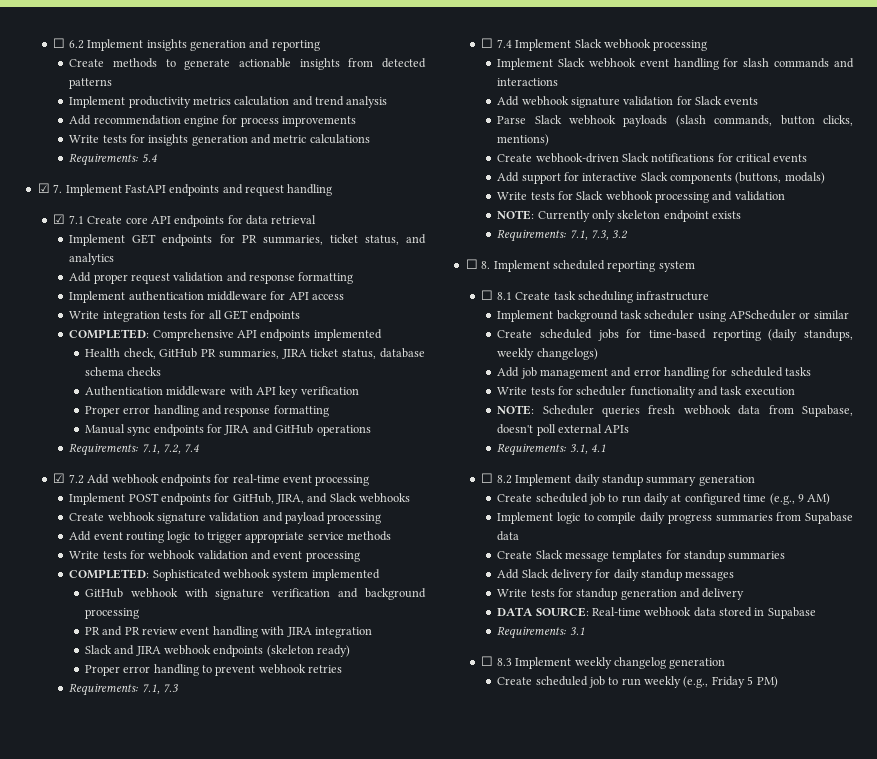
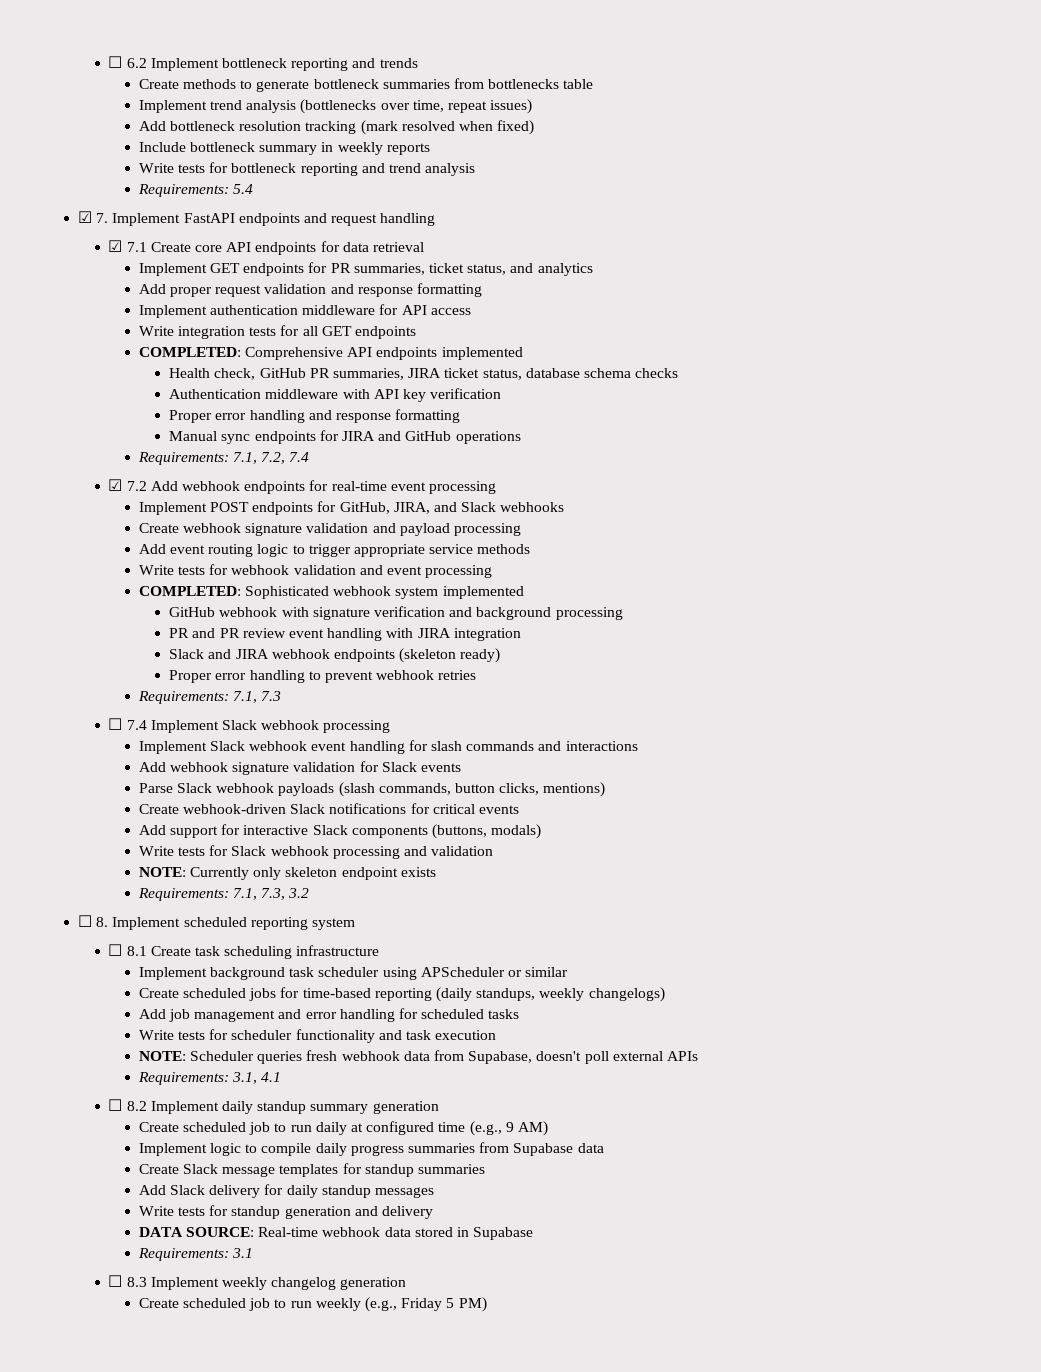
- ☐ 6.2 Implement insights generation and reporting
+ ☐ 6.2 Implement bottleneck reporting and trends
- Create methods to generate actionable insights from detected patterns
- Implement productivity metrics calculation and trend analysis
- Add recommendation engine for process improvements
- Write tests for insights generation and metric calculations
+ Create methods to generate bottleneck summaries from bottlenecks table
+ Implement trend analysis (bottlenecks over time, repeat issues)
+ Add bottleneck resolution tracking (mark resolved when fixed)
+ Include bottleneck summary in weekly reports
+ Write tests for bottleneck reporting and trend analysis

